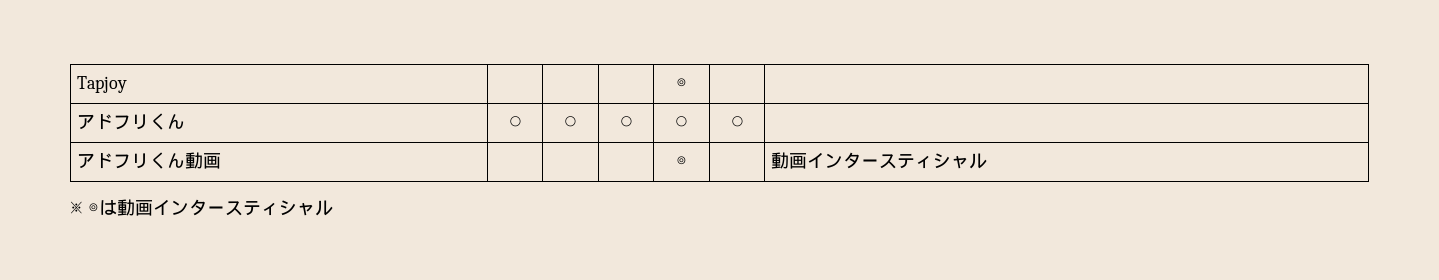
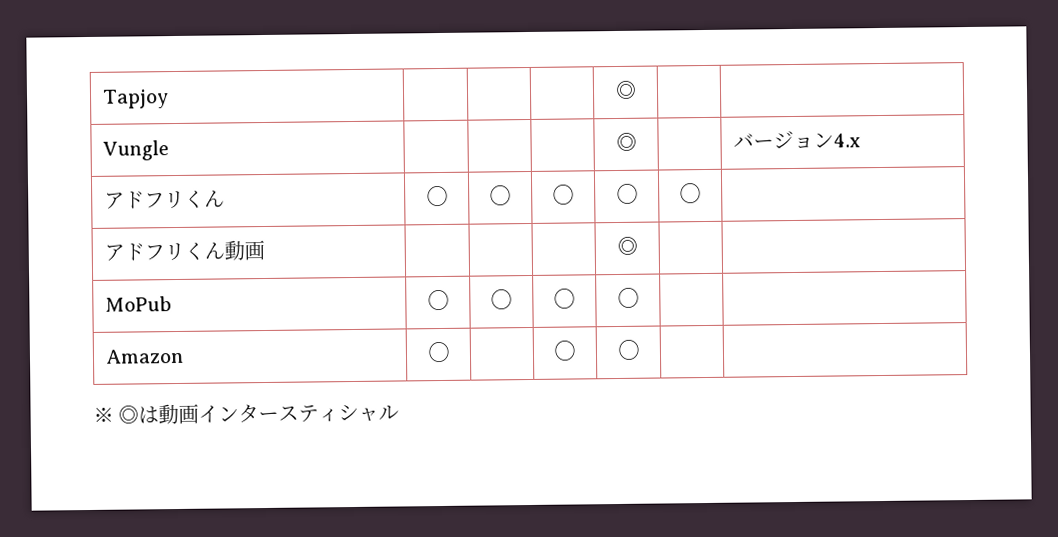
+ Vungle | | | | ◎ | | バージョン4.x
- アドフリくん動画 | | | | ◎ | | 動画インタースティシャル
+ アドフリくん動画 | | | | ◎ | |
+ MoPub | ◯ | ◯ | ◯ | ◯ | |
+ Amazon | ◯ | | ◯ | ◯ | |

